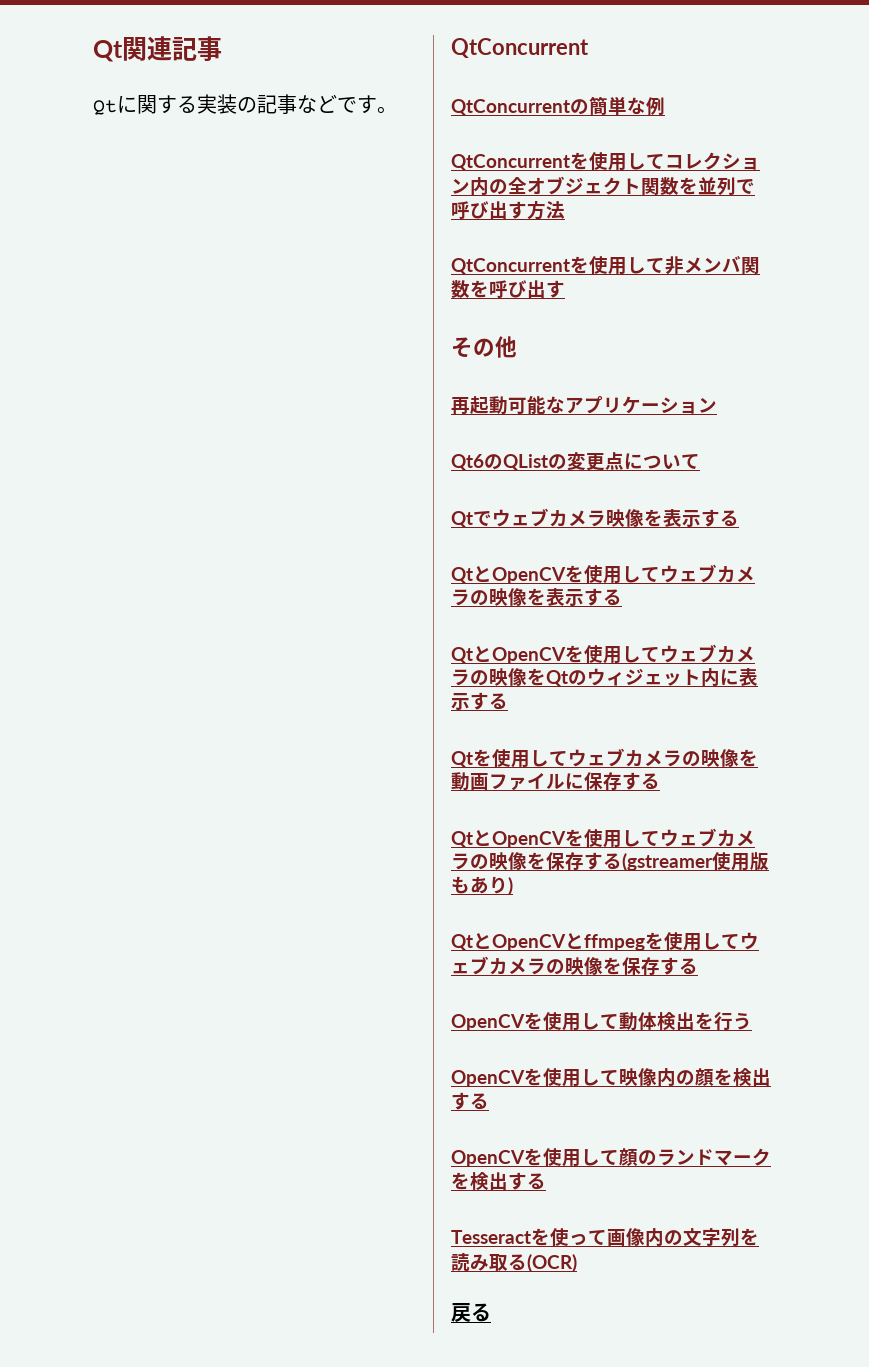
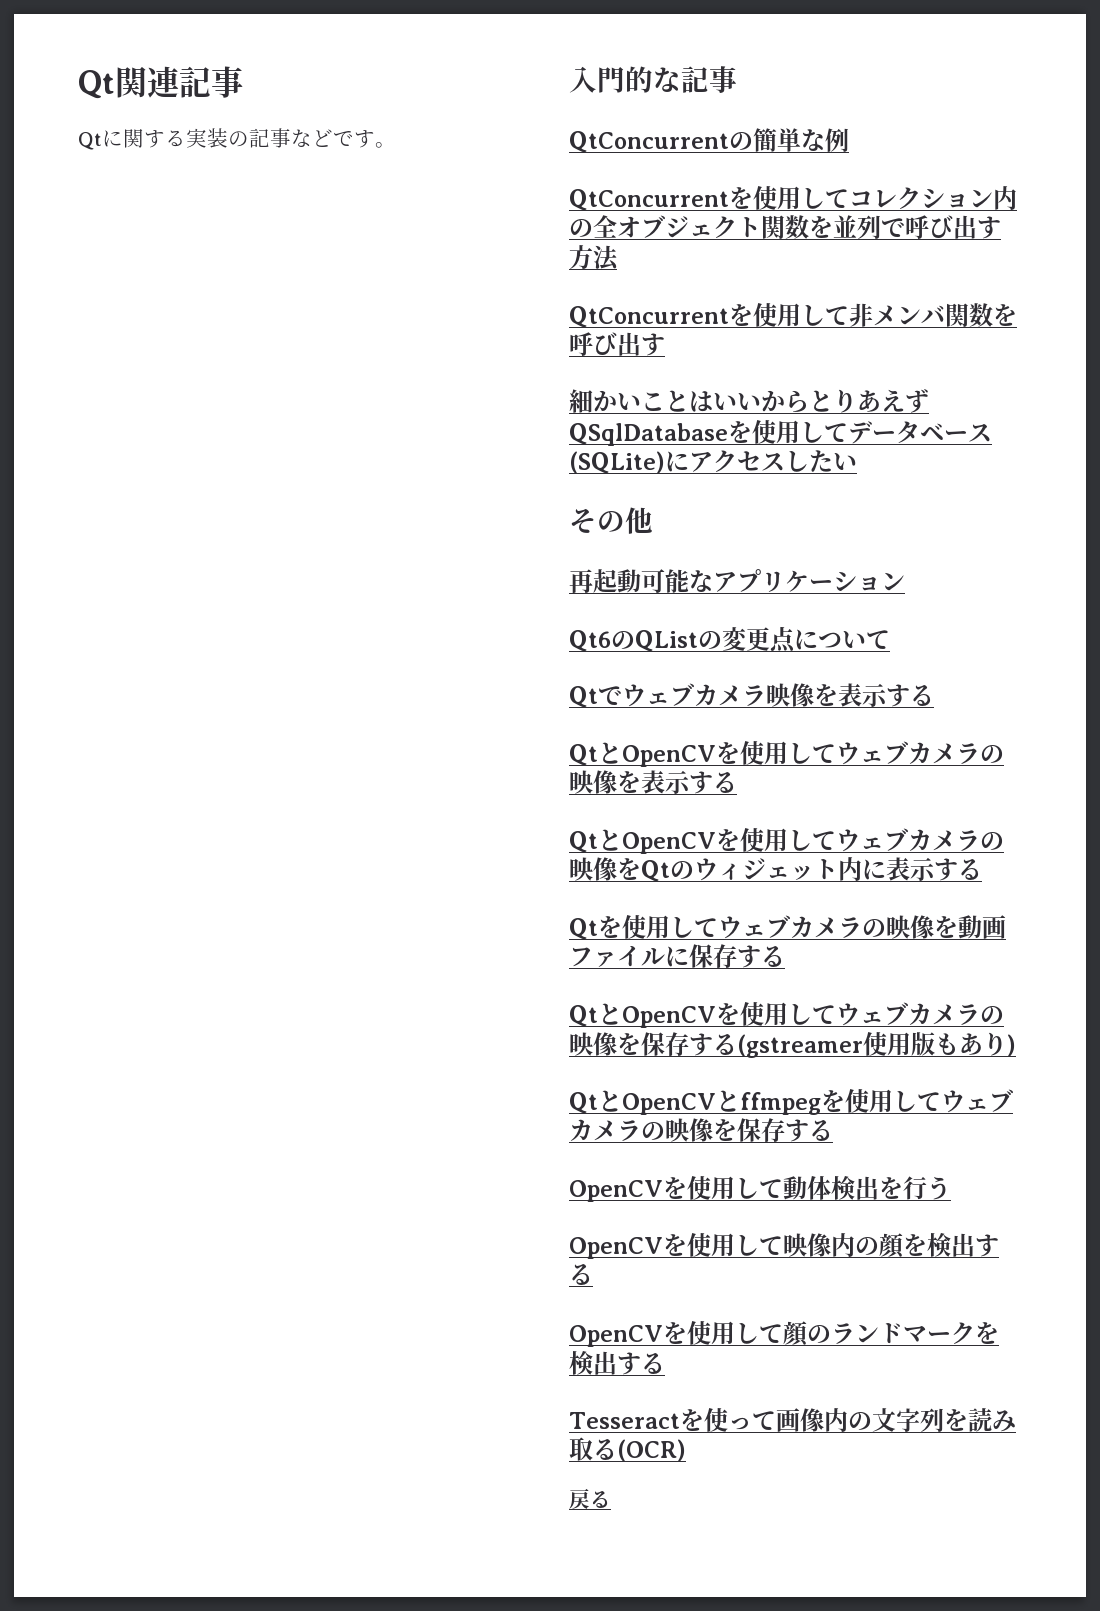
  Qtに関する実装の記事などです。
- QtConcurrent
+ 入門的な記事
+ 細かいことはいいからとりあえずQSqlDatabaseを使用してデータベース(SQLite)にアクセスしたい

